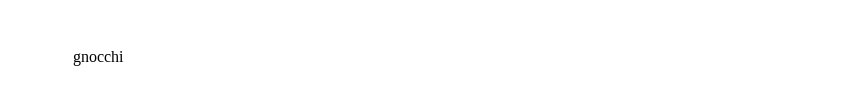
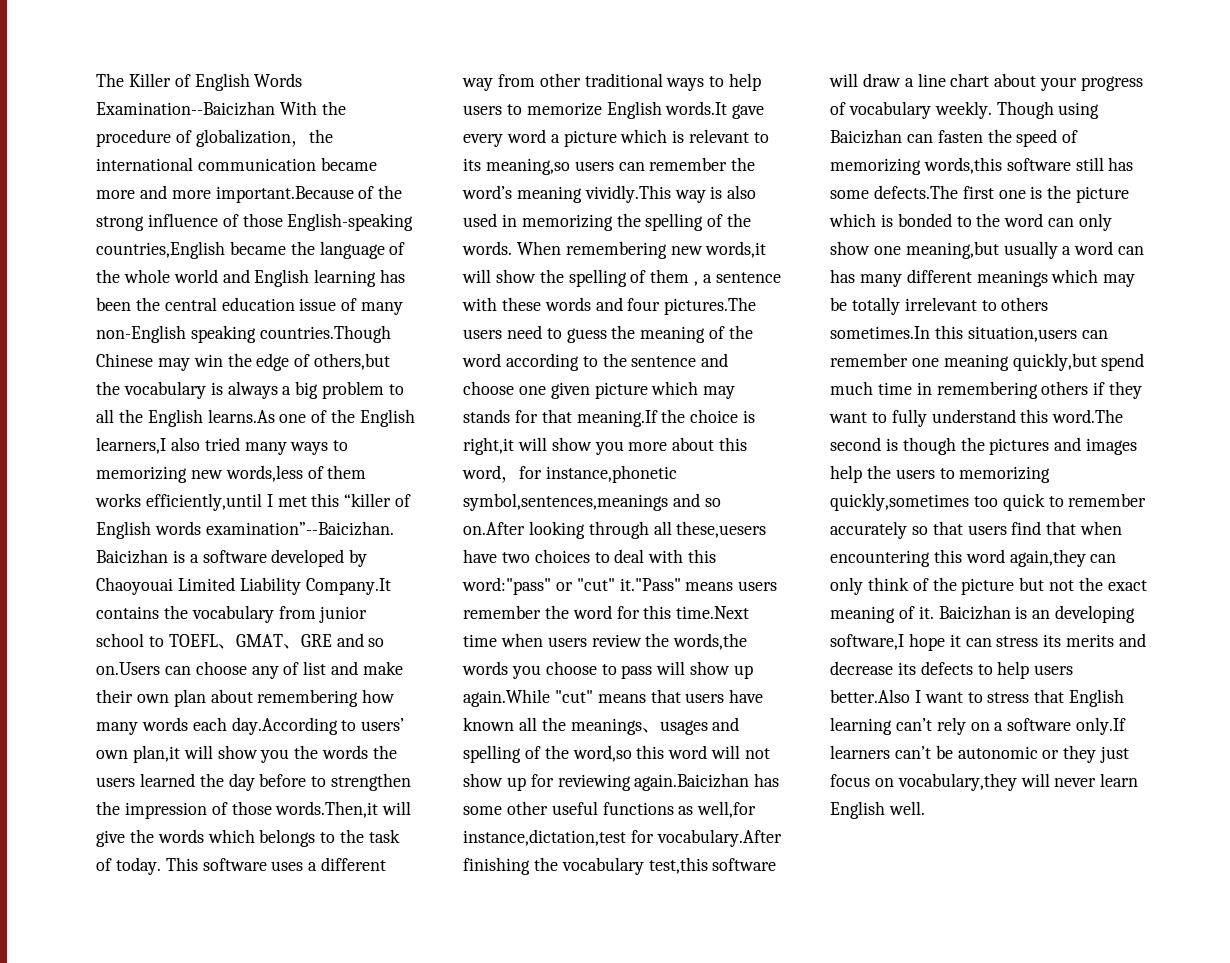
- gnocchi
+ The Killer of English Words Examination--Baicizhan With the procedure of globalization，the international communication became more and more important.Because of the strong influence of those English-speaking countries,English became the language of the whole world and English learning has been the central education issue of many non-English speaking countries.Though Chinese may win the edge of others,but the vocabulary is always a big problem to all the English learns.As one of the English learners,I also tried many ways to memorizing new words,less of them works efficiently,until I met this “killer of English words examination”--Baicizhan. Baicizhan is a software developed by Chaoyouai Limited Liability Company.It contains the vocabulary from junior school to TOEFL、GMAT、GRE and so on.Users can choose any of list and make their own plan about remembering how many words each day.According to users’ own plan,it will show you the words the users learned the day before to strengthen the impression of those words.Then,it will give the words which belongs to the task of today. This software uses a different way from other traditional ways to help users to memorize English words.It gave every word a picture which is relevant to its meaning,so users can remember the word’s meaning vividly.This way is also used in memorizing the spelling of the words. When remembering new words,it will show the spelling of them , a sentence with these words and four pictures.The users need to guess the meaning of the word according to the sentence and choose one given picture which may stands for that meaning.If the choice is right,it will show you more about this word，for instance,phonetic symbol,sentences,meanings and so on.After looking through all these,uesers have two choices to deal with this word:"pass" or "cut" it."Pass" means users remember the word for this time.Next time when users review the words,the words you choose to pass will show up again.While "cut" means that users have known all the meanings、usages and spelling of the word,so this word will not show up for reviewing again.Baicizhan has some other useful functions as well,for instance,dictation,test for vocabulary.After finishing the vocabulary test,this software will draw a line chart about your progress of vocabulary weekly. Though using Baicizhan can fasten the speed of memorizing words,this software still has some defects.The first one is the picture which is bonded to the word can only show one meaning,but usually a word can has many different meanings which may be totally irrelevant to others sometimes.In this situation,users can remember one meaning quickly,but spend much time in remembering others if they want to fully understand this word.The second is though the pictures and images help the users to memorizing quickly,sometimes too quick to remember accurately so that users find that when encountering this word again,they can only think of the picture but not the exact meaning of it. Baicizhan is an developing software,I hope it can stress its merits and decrease its defects to help users better.Also I want to stress that English learning can’t rely on a software only.If learners can’t be autonomic or they just focus on vocabulary,they will never learn English well.

